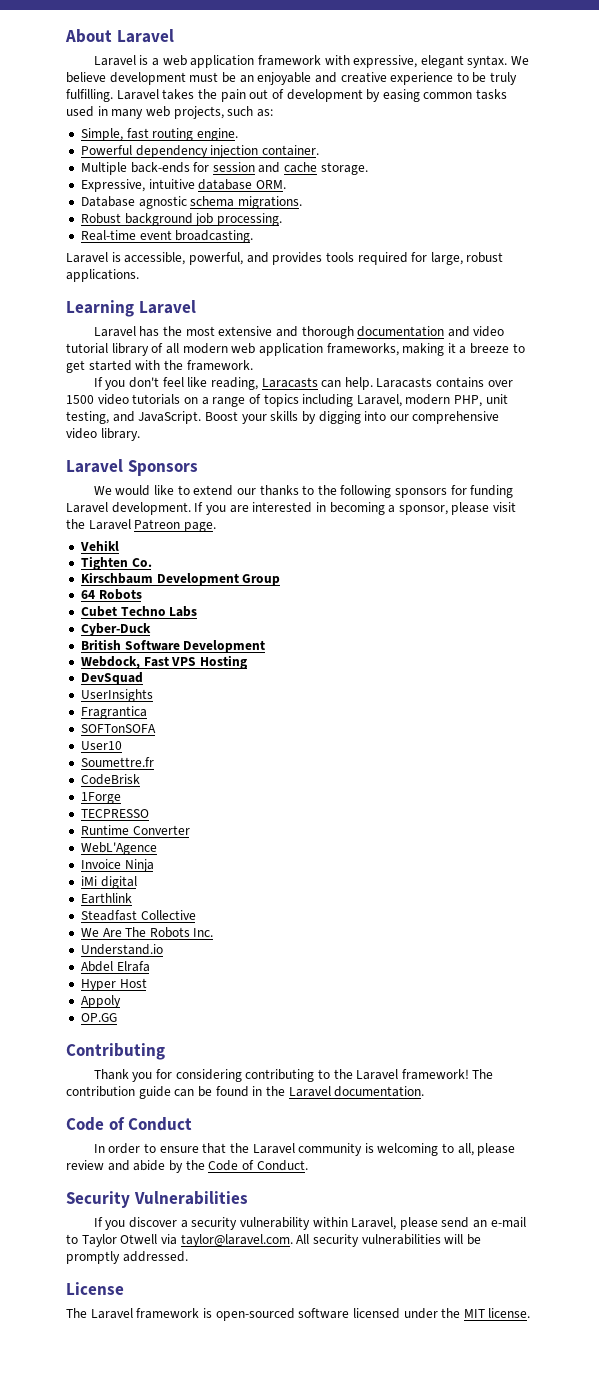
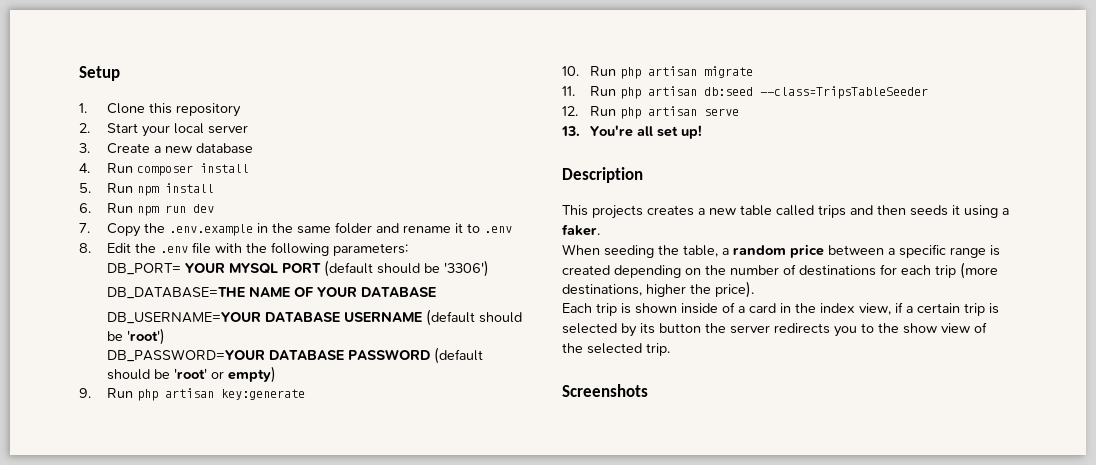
- About Laravel
- Laravel is a web application framework with expressive, elegant syntax. We believe development must be an enjoyable and creative experience to be truly fulfilling. Laravel takes the pain out of development by easing common tasks used in many web projects, such as:
- Simple, fast routing engine.
- Powerful dependency injection container.
- Multiple back-ends for session and cache storage.
- Expressive, intuitive database ORM.
- Database agnostic schema migrations.
- Robust background job processing.
- Real-time event broadcasting.
- Laravel is accessible, powerful, and provides tools required for large, robust applications.
- Learning Laravel
- Laravel has the most extensive and thorough documentation and video tutorial library of all modern web application frameworks, making it a breeze to get started with the framework.
- If you don't feel like reading, Laracasts can help. Laracasts contains over 1500 video tutorials on a range of topics including Laravel, modern PHP, unit testing, and JavaScript. Boost your skills by digging into our comprehensive video library.
- Laravel Sponsors
- We would like to extend our thanks to the following sponsors for funding Laravel development. If you are interested in becoming a sponsor, please visit the Laravel Patreon page.
- Vehikl
- Tighten Co.
- Kirschbaum Development Group
- 64 Robots
- Cubet Techno Labs
- Cyber-Duck
- British Software Development
- Webdock, Fast VPS Hosting
- DevSquad
- UserInsights
- Fragrantica
- SOFTonSOFA
- User10
- Soumettre.fr
- CodeBrisk
- 1Forge
- TECPRESSO
- Runtime Converter
- WebL'Agence
- Invoice Ninja
- iMi digital
- Earthlink
- Steadfast Collective
- We Are The Robots Inc.
- Understand.io
- Abdel Elrafa
- Hyper Host
- Appoly
- OP.GG
- Contributing
- Thank you for considering contributing to the Laravel framework! The contribution guide can be found in the Laravel documentation.
- Code of Conduct
- In order to ensure that the Laravel community is welcoming to all, please review and abide by the Code of Conduct.
- Security Vulnerabilities
- If you discover a security vulnerability within Laravel, please send an e-mail to Taylor Otwell via taylor@laravel.com. All security vulnerabilities will be promptly addressed.
- License
- The Laravel framework is open-sourced software licensed under the MIT license.
+ Setup
+ 1. Clone this repository
+ 2. Start your local server
+ 3. Create a new database
+ 4. Run composer install
+ 5. Run npm install
+ 6. Run npm run dev
+ 7. Copy the .env.example in the same folder and rename it to .env
+ 8. Edit the .env file with the following parameters:
+ DB_PORT= YOUR MYSQL PORT (default should be '3306')
+ DB_DATABASE=THE NAME OF YOUR DATABASE
+ DB_USERNAME=YOUR DATABASE USERNAME (default should be 'root')
+ DB_PASSWORD=YOUR DATABASE PASSWORD (default should be 'root' or empty)
+ 9. Run php artisan key:generate
+ 10. Run php artisan migrate
+ 11. Run php artisan db:seed --class=TripsTableSeeder
+ 12. Run php artisan serve
+ 13. You're all set up!
+ Description
+ This projects creates a new table called trips and then seeds it using a faker.
+ When seeding the table, a random price between a specific range is created depending on the number of destinations for each trip (more destinations, higher the price).
+ Each trip is shown inside of a card in the index view, if a certain trip is selected by its button the server redirects you to the show view of the selected trip.
+ Screenshots

